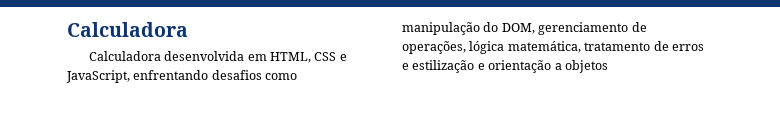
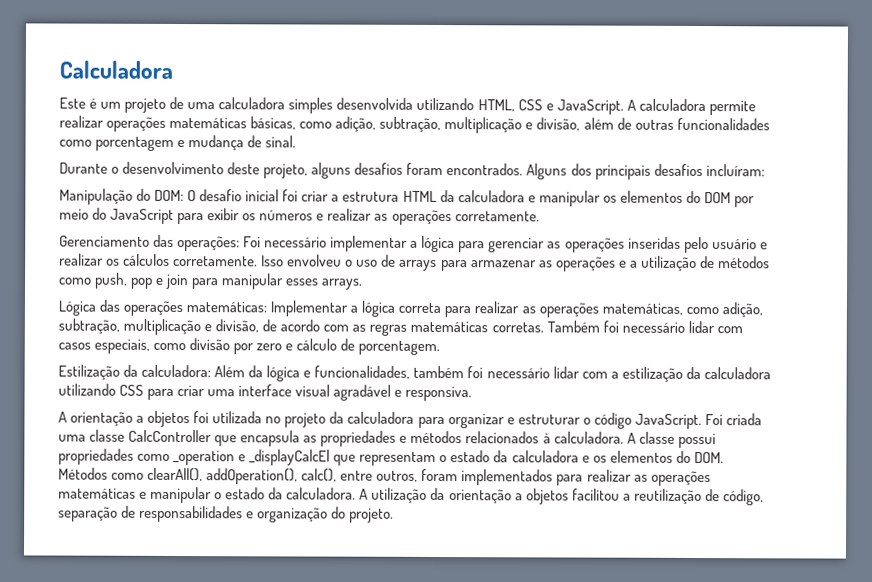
- Calculadora desenvolvida em HTML, CSS e JavaScript, enfrentando desafios como manipulação do DOM, gerenciamento de operações, lógica matemática, tratamento de erros e estilização e orientação a objetos
+ Este é um projeto de uma calculadora simples desenvolvida utilizando HTML, CSS e JavaScript. A calculadora permite realizar operações matemáticas básicas, como adição, subtração, multiplicação e divisão, além de outras funcionalidades como porcentagem e mudança de sinal.
+ Durante o desenvolvimento deste projeto, alguns desafios foram encontrados. Alguns dos principais desafios incluíram:
+ Manipulação do DOM: O desafio inicial foi criar a estrutura HTML da calculadora e manipular os elementos do DOM por meio do JavaScript para exibir os números e realizar as operações corretamente.
+ Gerenciamento das operações: Foi necessário implementar a lógica para gerenciar as operações inseridas pelo usuário e realizar os cálculos corretamente. Isso envolveu o uso de arrays para armazenar as operações e a utilização de métodos como push, pop e join para manipular esses arrays.
+ Lógica das operações matemáticas: Implementar a lógica correta para realizar as operações matemáticas, como adição, subtração, multiplicação e divisão, de acordo com as regras matemáticas corretas. Também foi necessário lidar com casos especiais, como divisão por zero e cálculo de porcentagem.
+ Estilização da calculadora: Além da lógica e funcionalidades, também foi necessário lidar com a estilização da calculadora utilizando CSS para criar uma interface visual agradável e responsiva.
+ A orientação a objetos foi utilizada no projeto da calculadora para organizar e estruturar o código JavaScript. Foi criada uma classe CalcController que encapsula as propriedades e métodos relacionados à calculadora. A classe possui propriedades como _operation e _displayCalcEl que representam o estado da calculadora e os elementos do DOM. Métodos como clearAll(), addOperation(), calc(), entre outros, foram implementados para realizar as operações matemáticas e manipular o estado da calculadora. A utilização da orientação a objetos facilitou a reutilização de código, separação de responsabilidades e organização do projeto.

